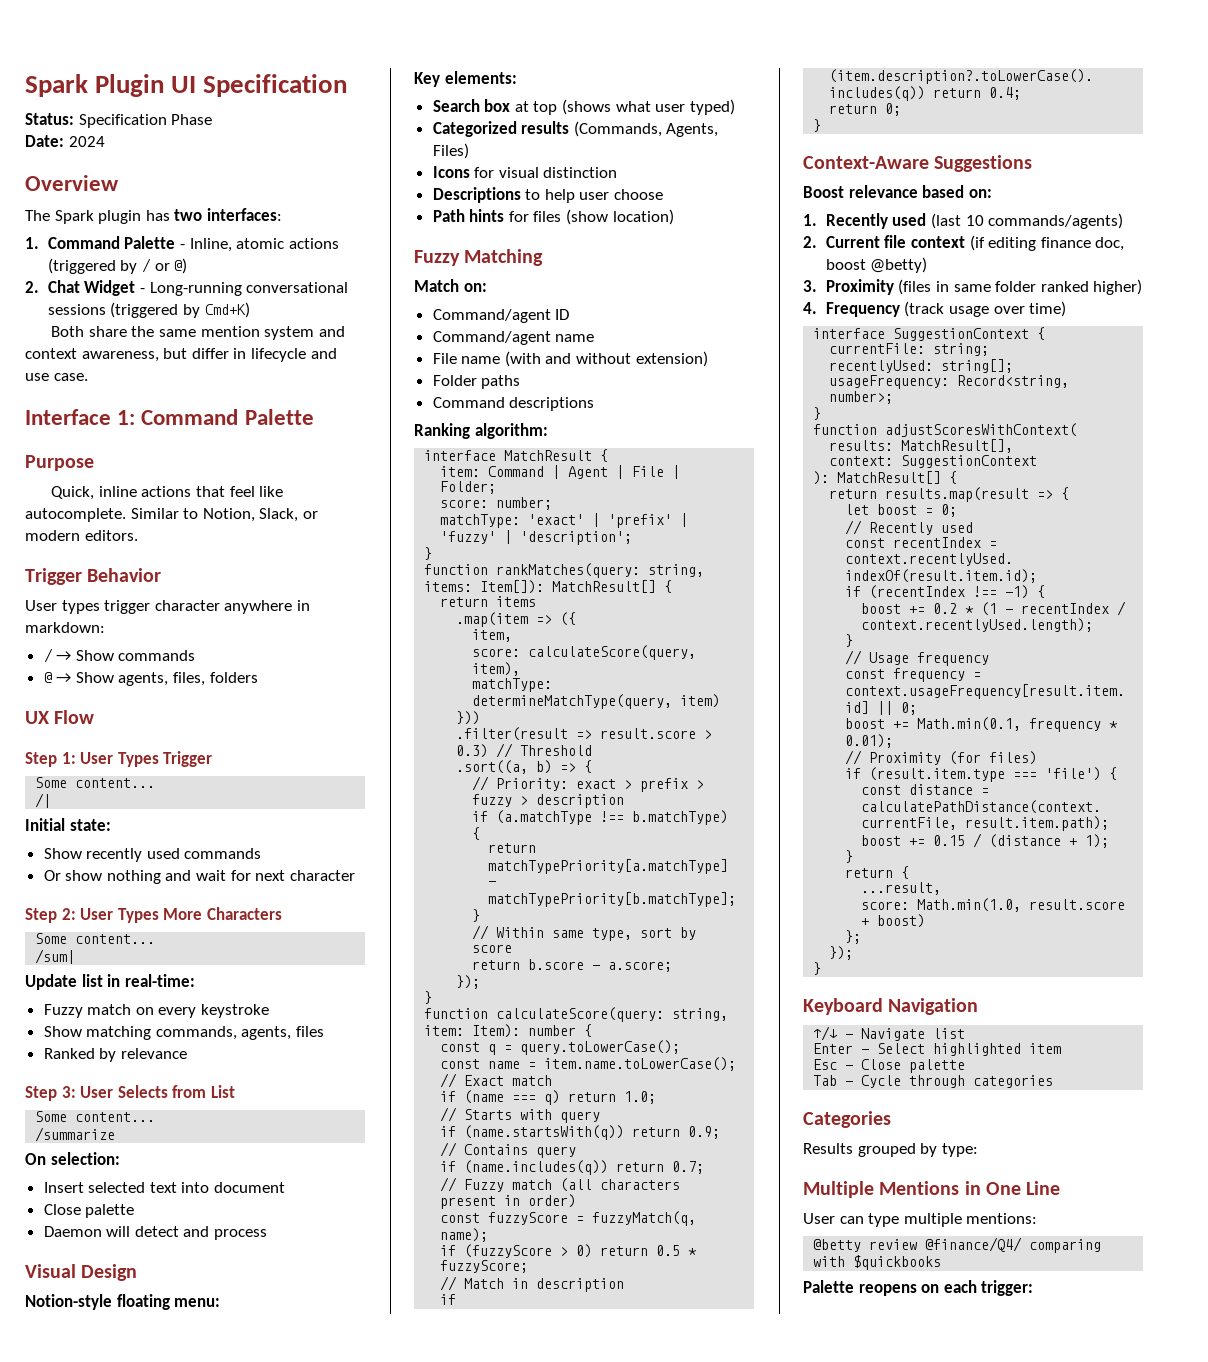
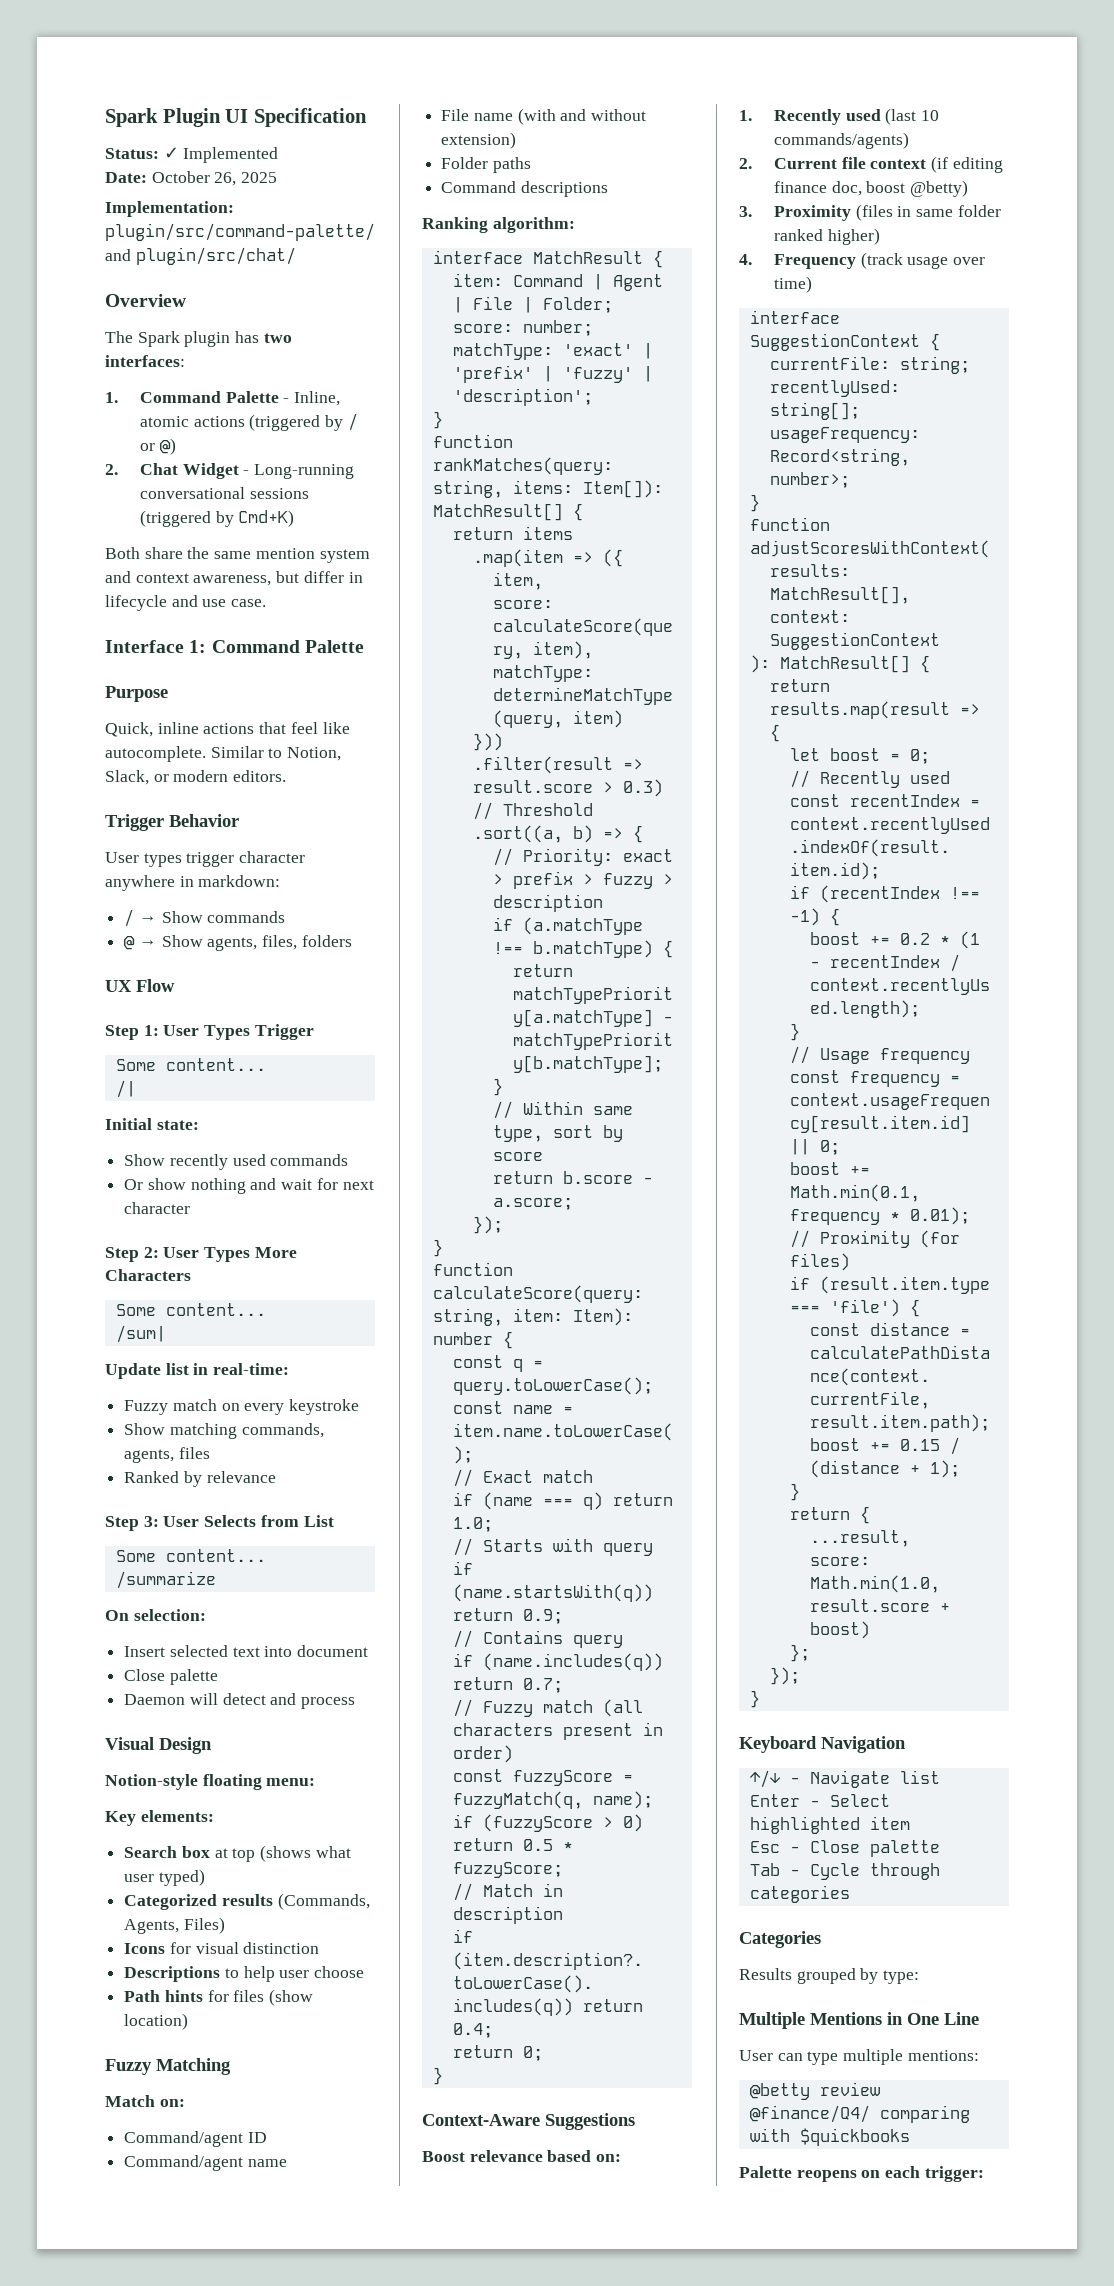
- Status: Specification Phase
+ Status: ✓ Implemented
- Date: 2024
+ Date: October 26, 2025
+ Implementation: plugin/src/command-palette/ and plugin/src/chat/

